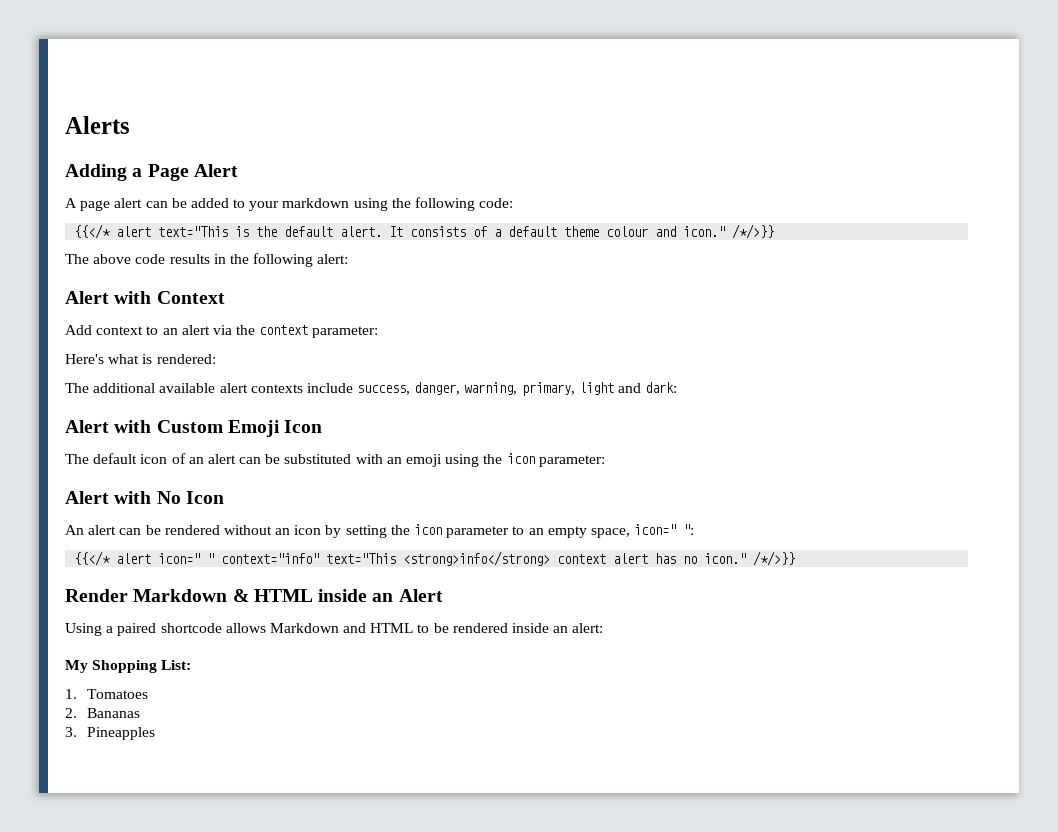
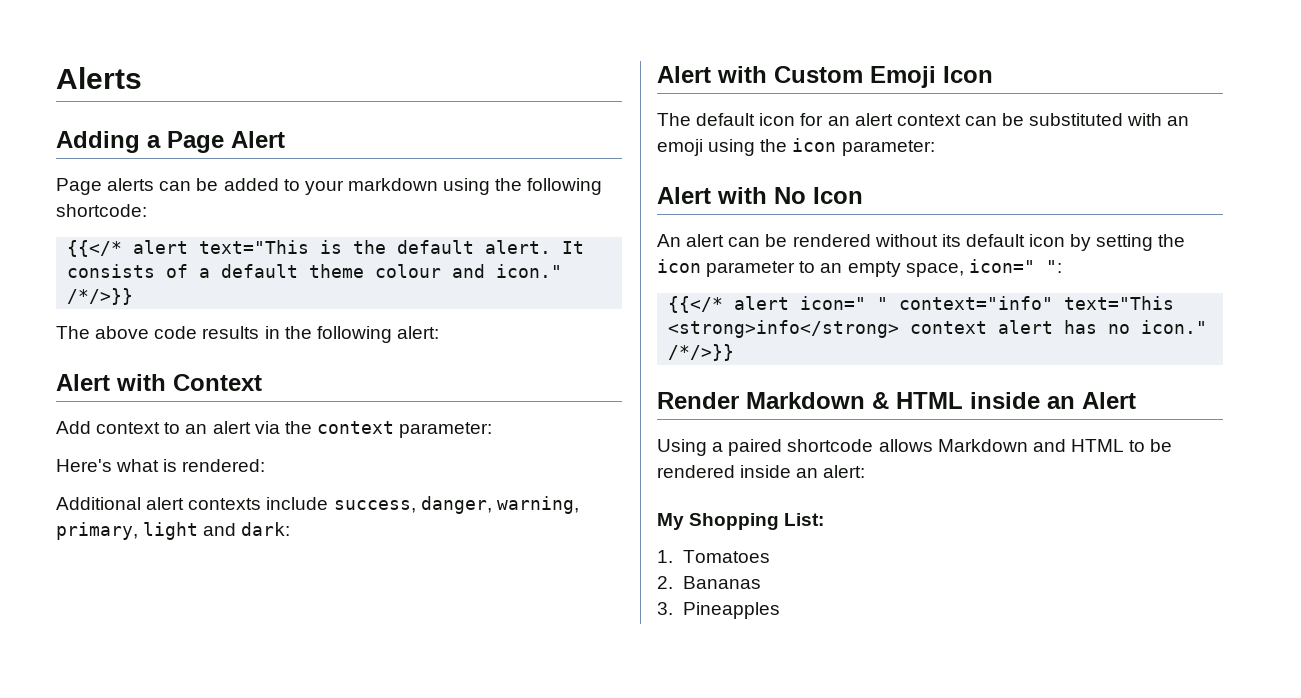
- A page alert can be added to your markdown using the following code:
+ Page alerts can be added to your markdown using the following shortcode:
- The additional available alert contexts include success, danger, warning, primary, light and dark:
+ Additional alert contexts include success, danger, warning, primary, light and dark:
- The default icon of an alert can be substituted with an emoji using the icon parameter:
+ The default icon for an alert context can be substituted with an emoji using the icon parameter:
- An alert can be rendered without an icon by setting the icon parameter to an empty space, icon=" ":
+ An alert can be rendered without its default icon by setting the icon parameter to an empty space, icon=" ":

